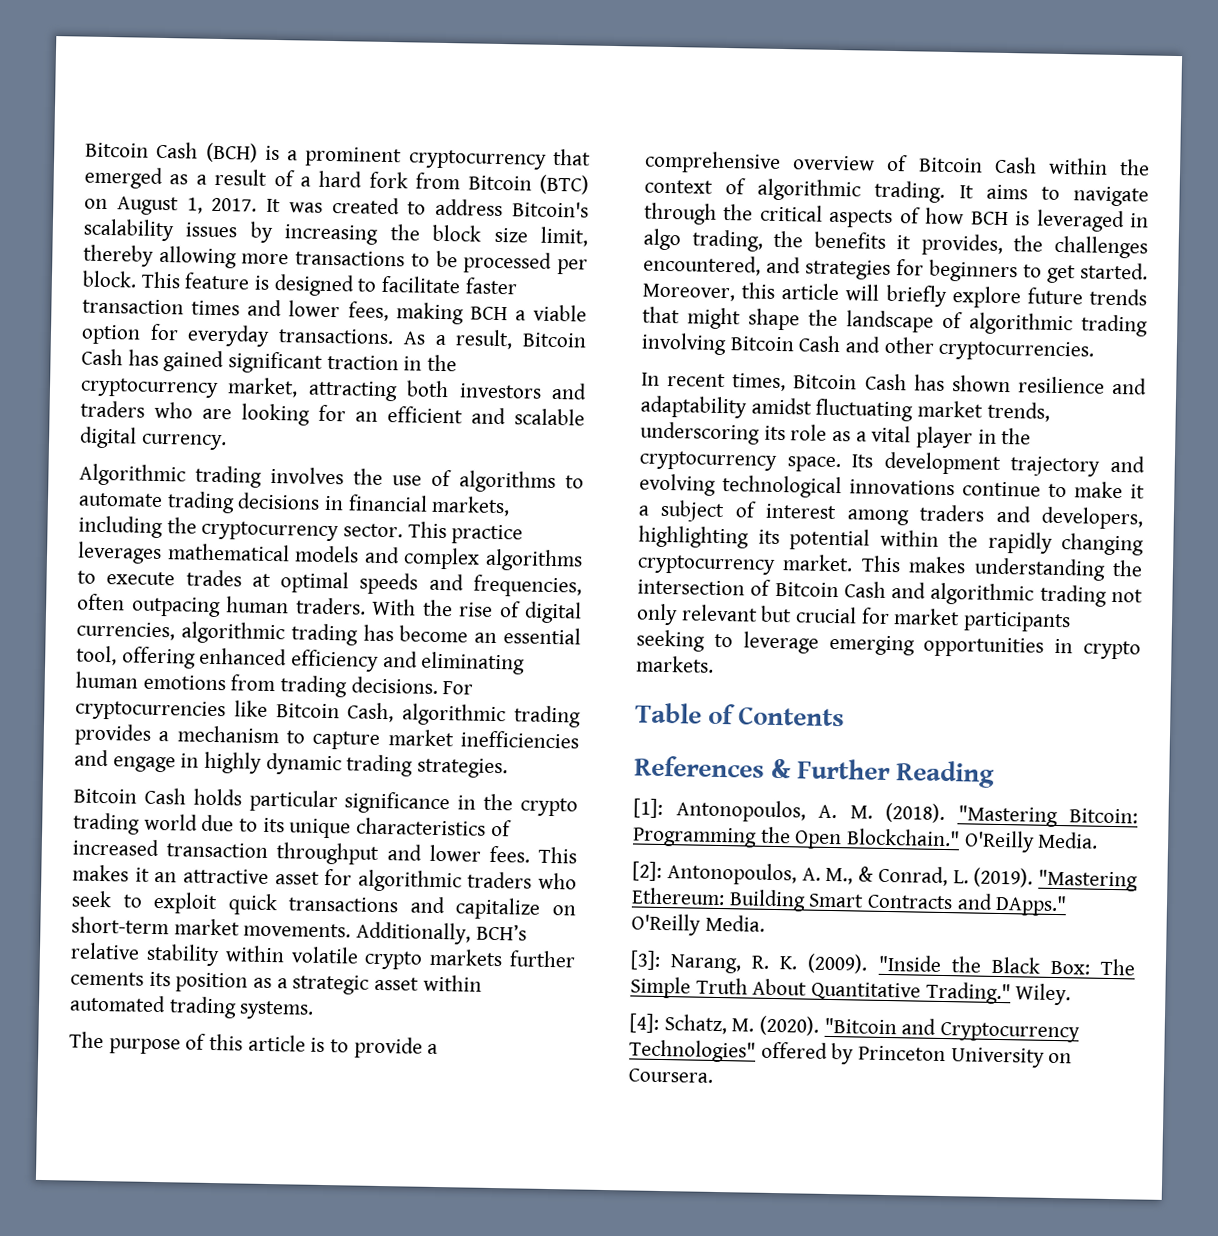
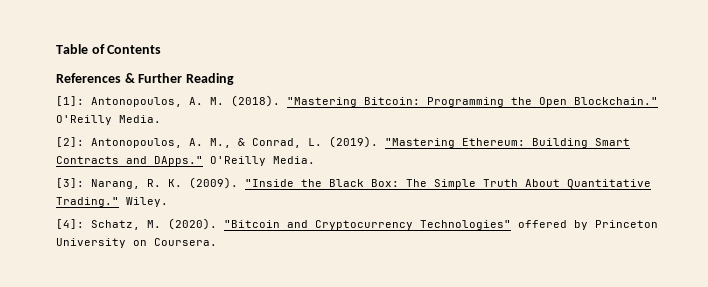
- Bitcoin Cash (BCH) is a prominent cryptocurrency that emerged as a result of a hard fork from Bitcoin (BTC) on August 1, 2017. It was created to address Bitcoin's scalability issues by increasing the block size limit, thereby allowing more transactions to be processed per block. This feature is designed to facilitate faster transaction times and lower fees, making BCH a viable option for everyday transactions. As a result, Bitcoin Cash has gained significant traction in the cryptocurrency market, attracting both investors and traders who are looking for an efficient and scalable digital currency.
- Algorithmic trading involves the use of algorithms to automate trading decisions in financial markets, including the cryptocurrency sector. This practice leverages mathematical models and complex algorithms to execute trades at optimal speeds and frequencies, often outpacing human traders. With the rise of digital currencies, algorithmic trading has become an essential tool, offering enhanced efficiency and eliminating human emotions from trading decisions. For cryptocurrencies like Bitcoin Cash, algorithmic trading provides a mechanism to capture market inefficiencies and engage in highly dynamic trading strategies.
- Bitcoin Cash holds particular significance in the crypto trading world due to its unique characteristics of increased transaction throughput and lower fees. This makes it an attractive asset for algorithmic traders who seek to exploit quick transactions and capitalize on short-term market movements. Additionally, BCH’s relative stability within volatile crypto markets further cements its position as a strategic asset within automated trading systems.
- The purpose of this article is to provide a comprehensive overview of Bitcoin Cash within the context of algorithmic trading. It aims to navigate through the critical aspects of how BCH is leveraged in algo trading, the benefits it provides, the challenges encountered, and strategies for beginners to get started. Moreover, this article will briefly explore future trends that might shape the landscape of algorithmic trading involving Bitcoin Cash and other cryptocurrencies.
- In recent times, Bitcoin Cash has shown resilience and adaptability amidst fluctuating market trends, underscoring its role as a vital player in the cryptocurrency space. Its development trajectory and evolving technological innovations continue to make it a subject of interest among traders and developers, highlighting its potential within the rapidly changing cryptocurrency market. This makes understanding the intersection of Bitcoin Cash and algorithmic trading not only relevant but crucial for market participants seeking to leverage emerging opportunities in crypto markets.

